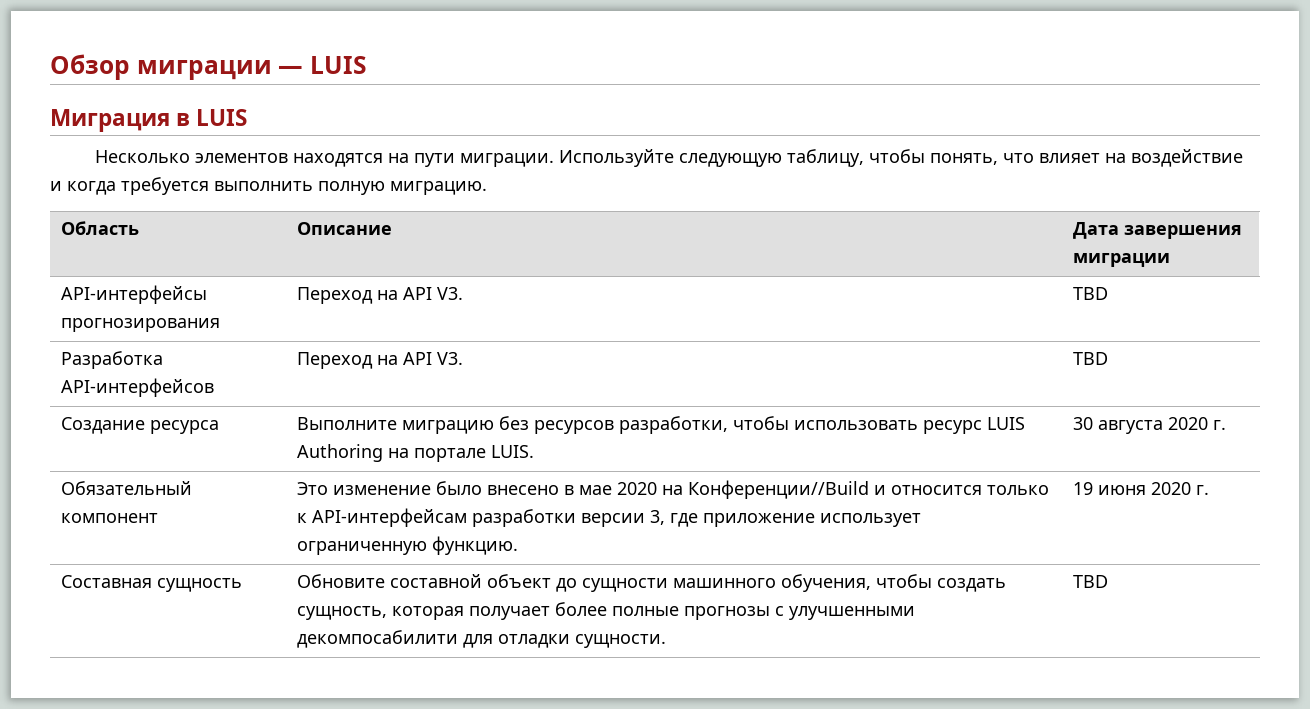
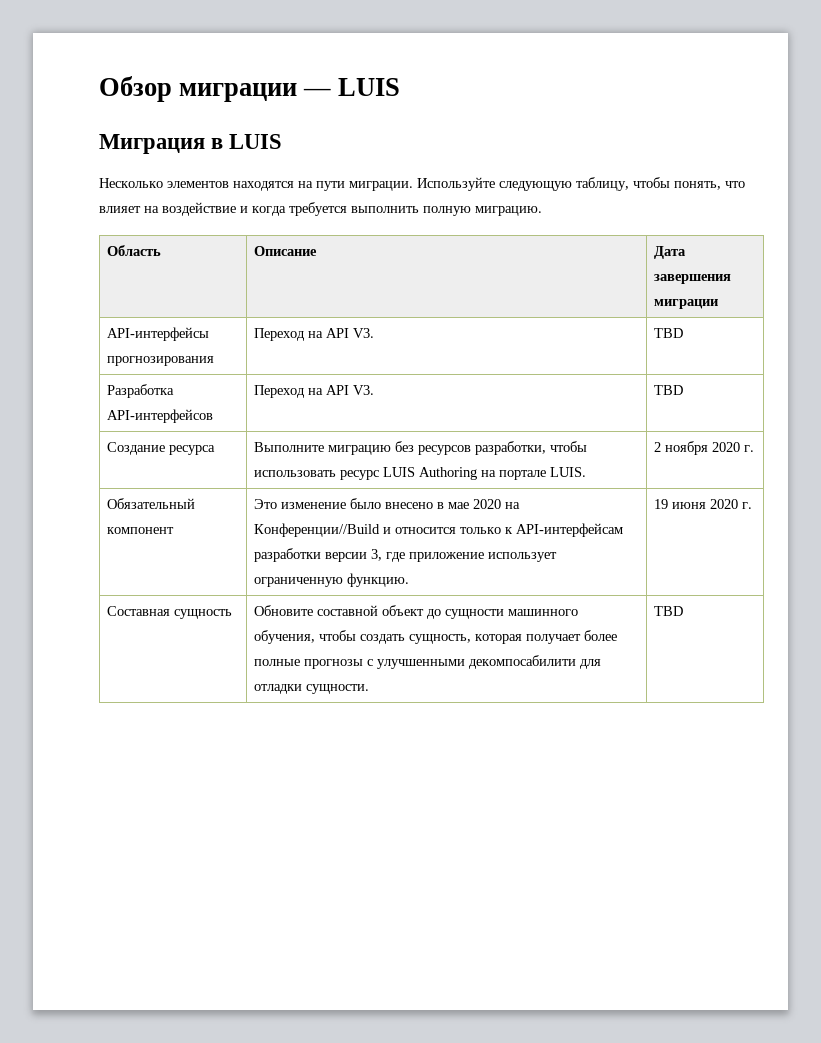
- Создание ресурса | Выполните миграцию без ресурсов разработки, чтобы использовать ресурс LUIS Authoring на портале LUIS. | 30 августа 2020 г.
+ Создание ресурса | Выполните миграцию без ресурсов разработки, чтобы использовать ресурс LUIS Authoring на портале LUIS. | 2 ноября 2020 г.

